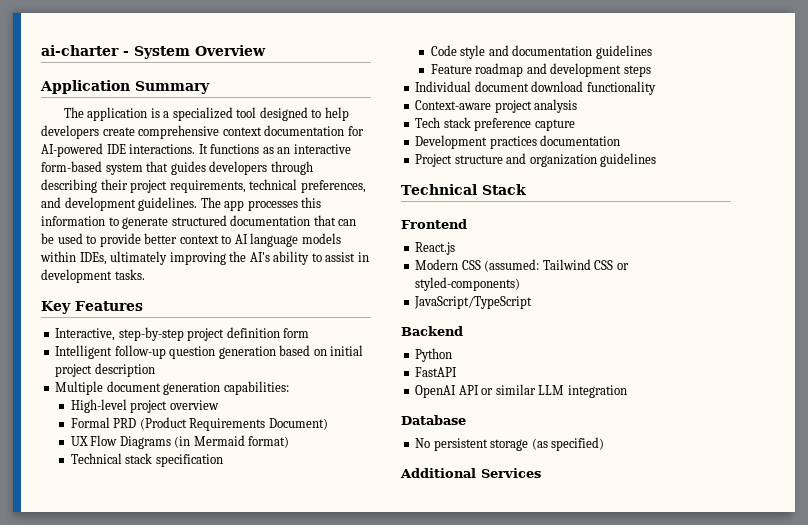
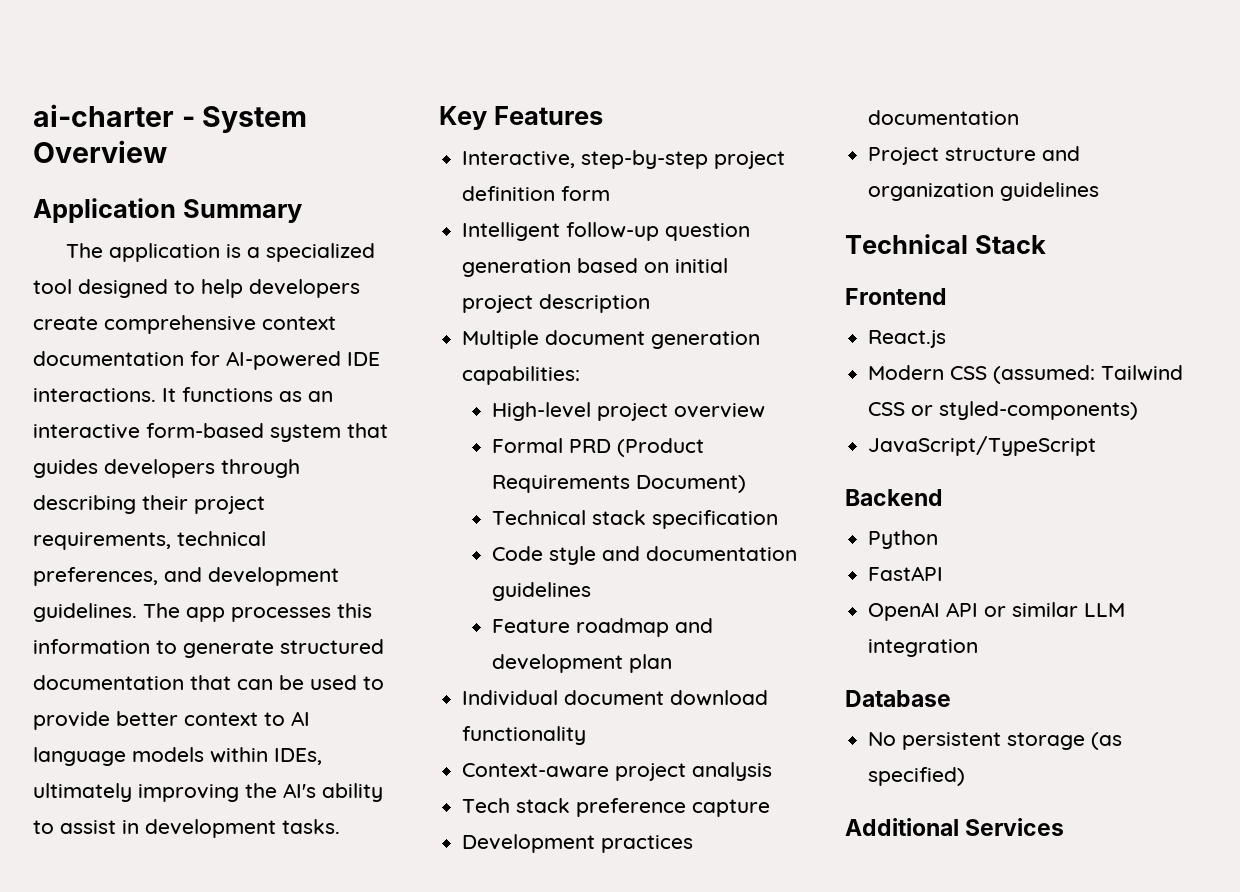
- UX Flow Diagrams (in Mermaid format)
- Feature roadmap and development steps
+ Feature roadmap and development plan

